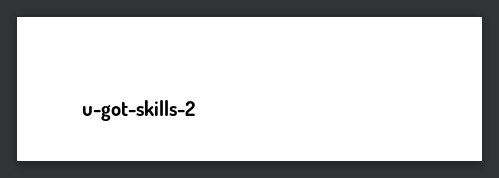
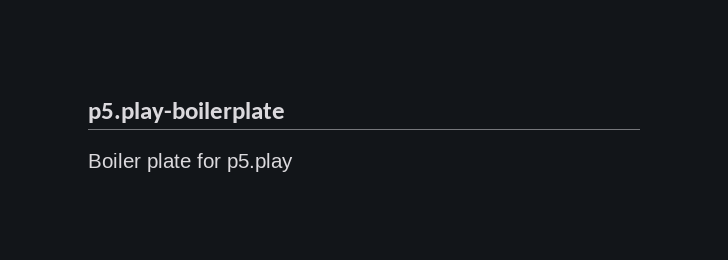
- u-got-skills-2
+ p5.play-boilerplate
+ Boiler plate for p5.play

